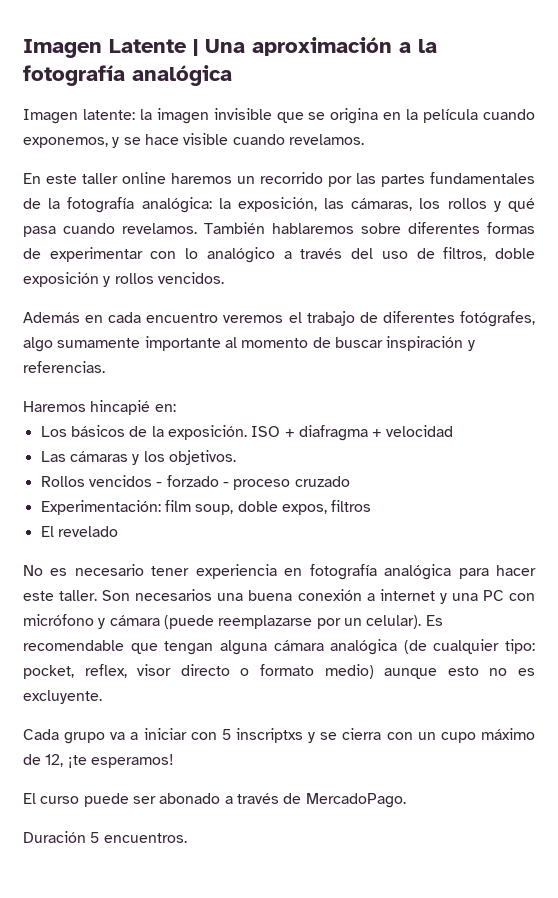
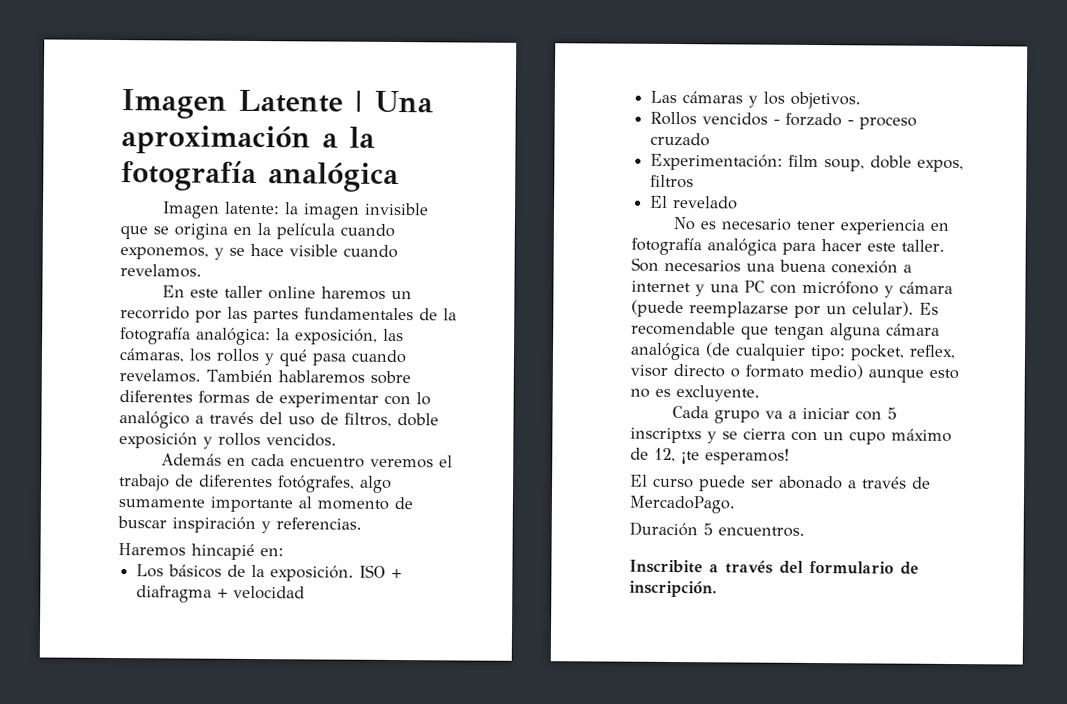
+ Inscribite a través del formulario de inscripción.

